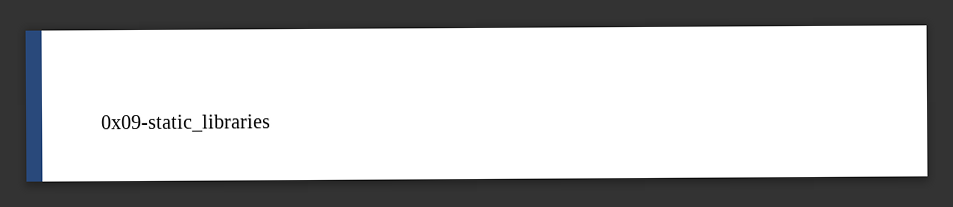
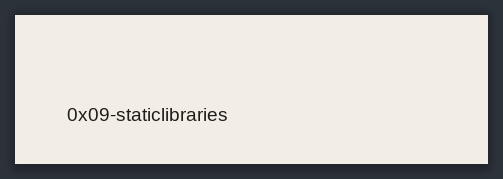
- 0x09-static_libraries
+ 0x09-staticlibraries

